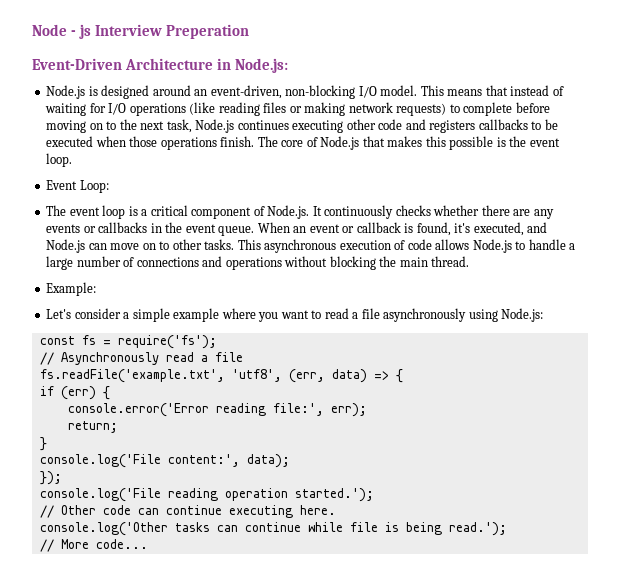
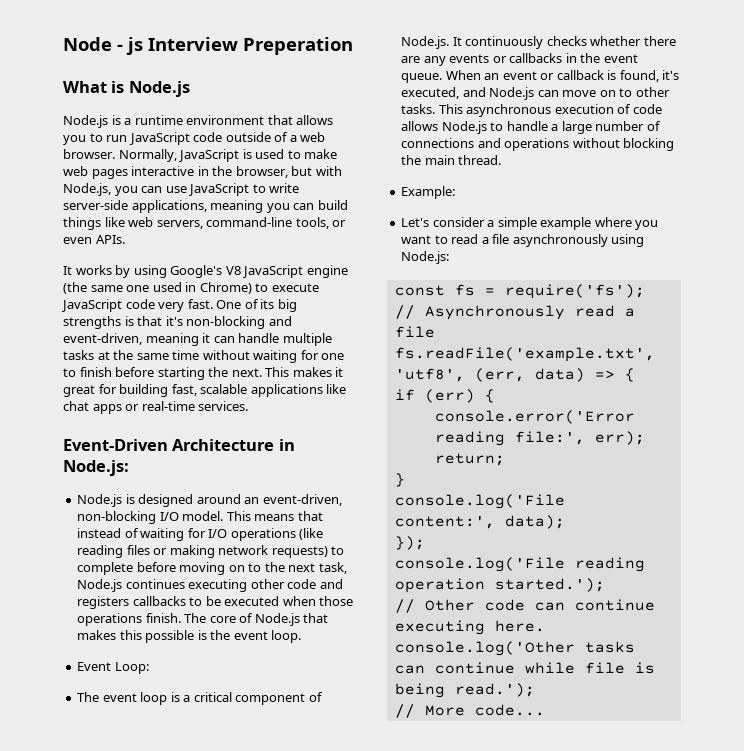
+ What is Node.js
+ Node.js is a runtime environment that allows you to run JavaScript code outside of a web browser. Normally, JavaScript is used to make web pages interactive in the browser, but with Node.js, you can use JavaScript to write server-side applications, meaning you can build things like web servers, command-line tools, or even APIs.
+ It works by using Google's V8 JavaScript engine (the same one used in Chrome) to execute JavaScript code very fast. One of its big strengths is that it's non-blocking and event-driven, meaning it can handle multiple tasks at the same time without waiting for one to finish before starting the next. This makes it great for building fast, scalable applications like chat apps or real-time services.

